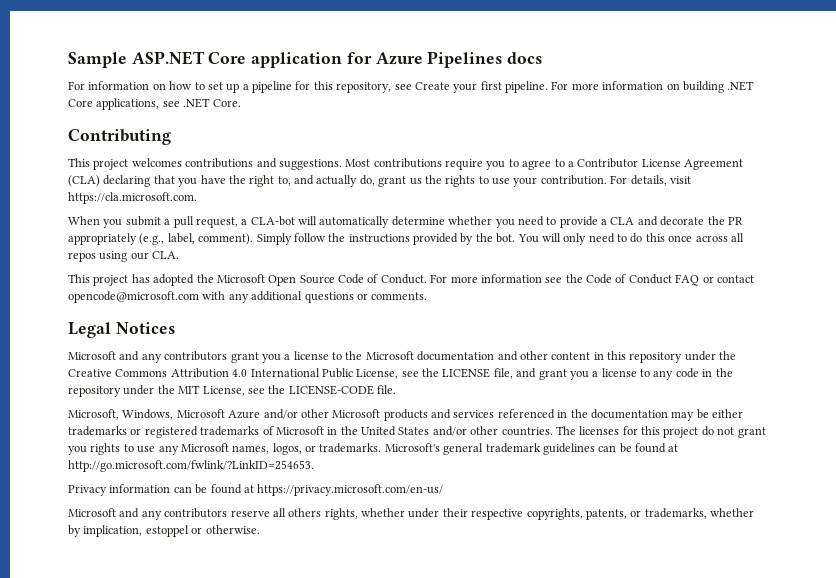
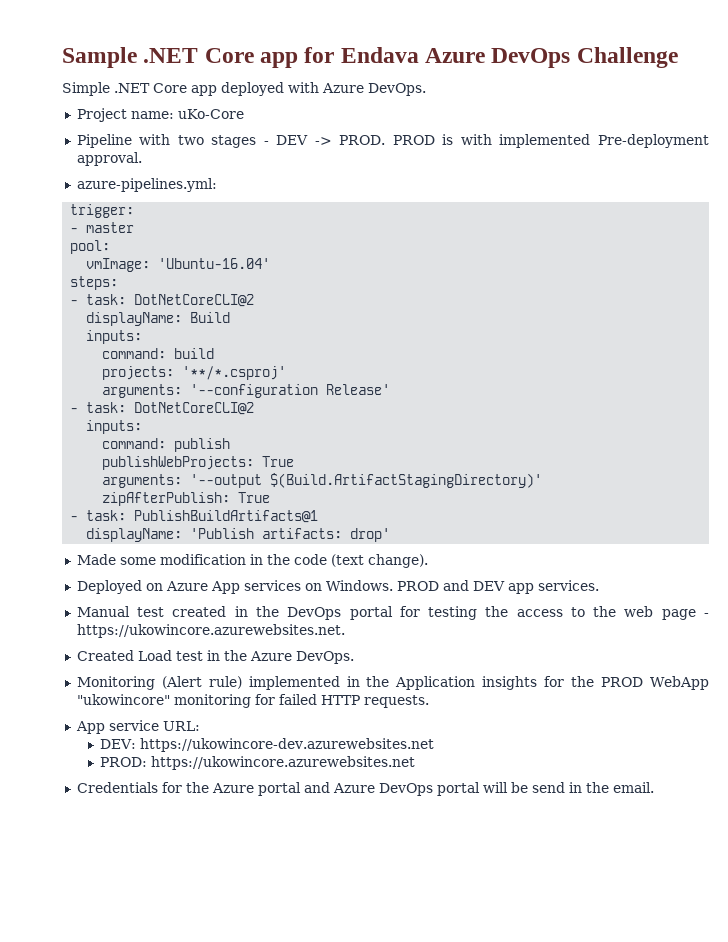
- Sample ASP.NET Core application for Azure Pipelines docs
- For information on how to set up a pipeline for this repository, see Create your first pipeline. For more information on building .NET Core applications, see .NET Core.
- Contributing
- This project welcomes contributions and suggestions. Most contributions require you to agree to a Contributor License Agreement (CLA) declaring that you have the right to, and actually do, grant us the rights to use your contribution. For details, visit https://cla.microsoft.com.
- When you submit a pull request, a CLA-bot will automatically determine whether you need to provide a CLA and decorate the PR appropriately (e.g., label, comment). Simply follow the instructions provided by the bot. You will only need to do this once across all repos using our CLA.
- This project has adopted the Microsoft Open Source Code of Conduct. For more information see the Code of Conduct FAQ or contact opencode@microsoft.com with any additional questions or comments.
- Legal Notices
- Microsoft and any contributors grant you a license to the Microsoft documentation and other content in this repository under the Creative Commons Attribution 4.0 International Public License, see the LICENSE file, and grant you a license to any code in the repository under the MIT License, see the LICENSE-CODE file.
- Microsoft, Windows, Microsoft Azure and/or other Microsoft products and services referenced in the documentation may be either trademarks or registered trademarks of Microsoft in the United States and/or other countries. The licenses for this project do not grant you rights to use any Microsoft names, logos, or trademarks. Microsoft's general trademark guidelines can be found at http://go.microsoft.com/fwlink/?LinkID=254653.
- Privacy information can be found at https://privacy.microsoft.com/en-us/
- Microsoft and any contributors reserve all others rights, whether under their respective copyrights, patents, or trademarks, whether by implication, estoppel or otherwise.
+ Sample .NET Core app for Endava Azure DevOps Challenge
+ Simple .NET Core app deployed with Azure DevOps.
+ Project name: uKo-Core
+ Pipeline with two stages - DEV -> PROD. PROD is with implemented Pre-deployment approval.
+ azure-pipelines.yml:
+ trigger:
+ - master
+ pool:
+ vmImage: 'Ubuntu-16.04'
+ steps:
+ - task: DotNetCoreCLI@2
+ displayName: Build
+ inputs:
+ command: build
+ projects: '**/*.csproj'
+ arguments: '--configuration Release'
+ - task: DotNetCoreCLI@2
+ inputs:
+ command: publish
+ publishWebProjects: True
+ arguments: '--output $(Build.ArtifactStagingDirectory)'
+ zipAfterPublish: True
+ - task: PublishBuildArtifacts@1
+ displayName: 'Publish artifacts: drop'
+ Made some modification in the code (text change).
+ Deployed on Azure App services on Windows. PROD and DEV app services.
+ Manual test created in the DevOps portal for testing the access to the web page - https://ukowincore.azurewebsites.net.
+ Created Load test in the Azure DevOps.
+ Monitoring (Alert rule) implemented in the Application insights for the PROD WebApp "ukowincore" monitoring for failed HTTP requests.
+ App service URL:
+ DEV: https://ukowincore-dev.azurewebsites.net
+ PROD: https://ukowincore.azurewebsites.net
+ Credentials for the Azure portal and Azure DevOps portal will be send in the email.

